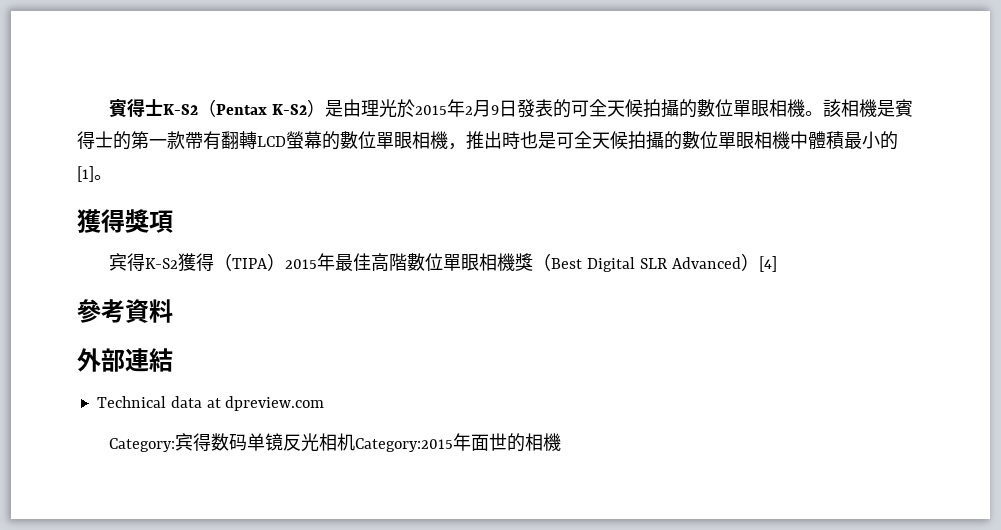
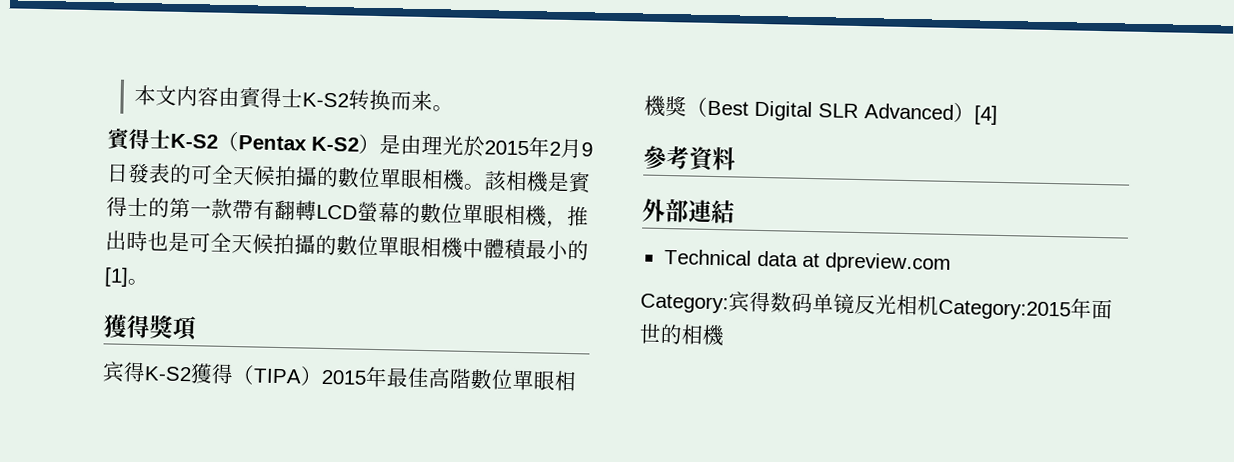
+ 本文内容由賓得士K-S2转换而来。

